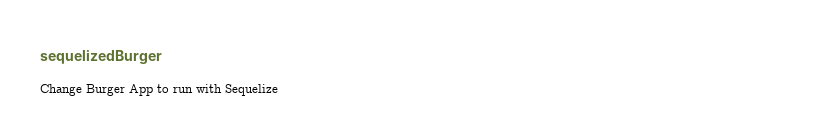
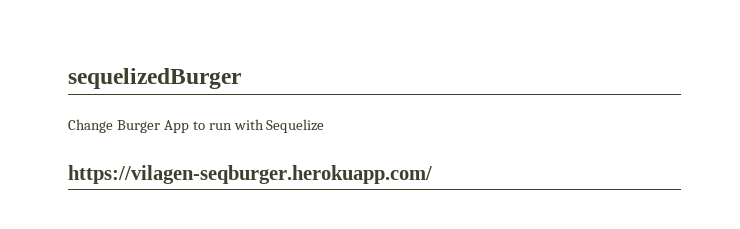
+ https://vilagen-seqburger.herokuapp.com/

